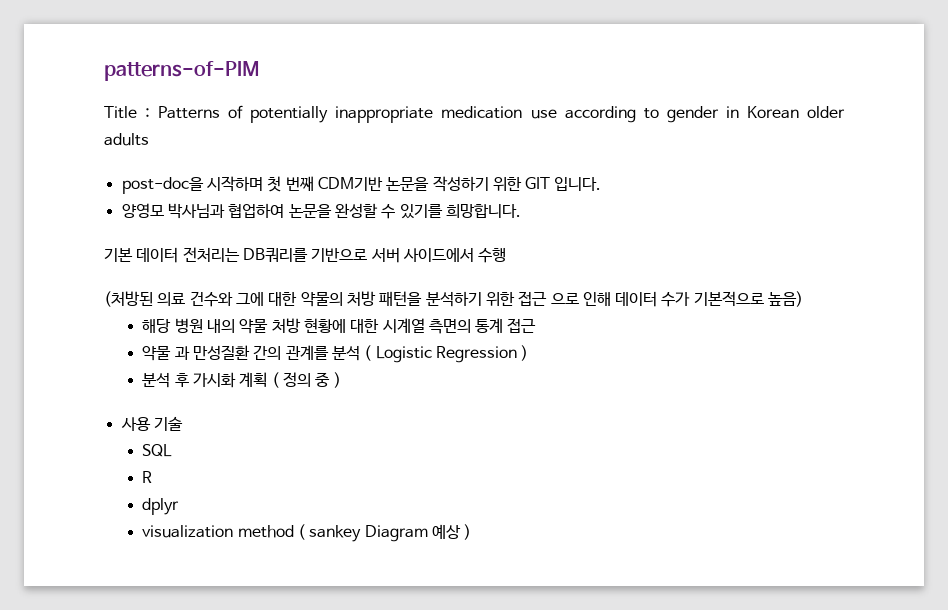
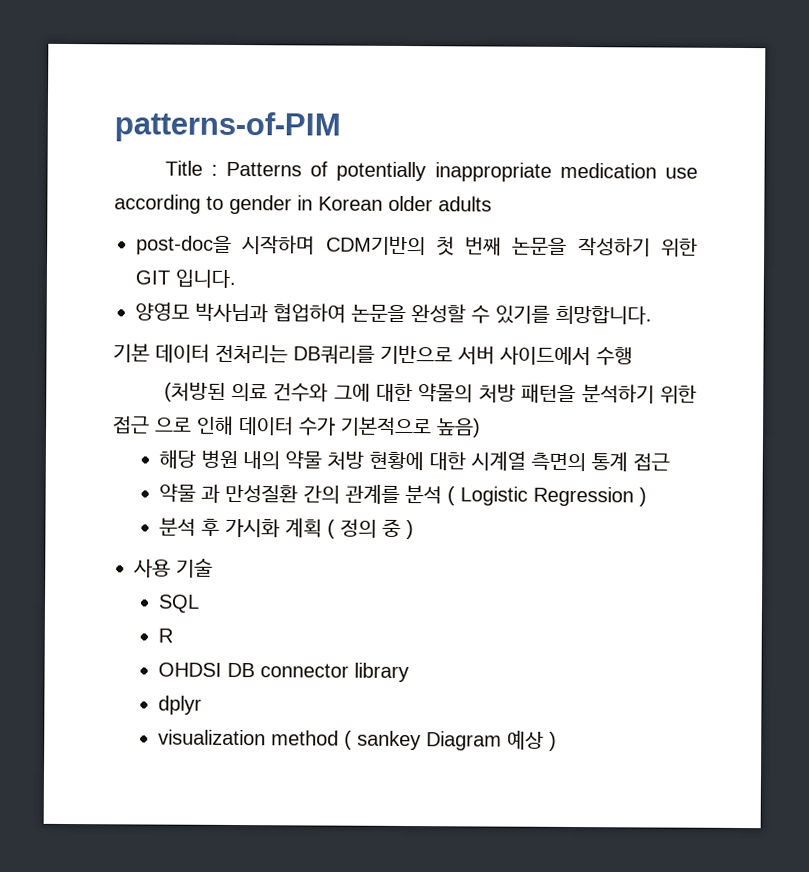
- post-doc을 시작하며 첫 번째 CDM기반 논문을 작성하기 위한 GIT 입니다.
+ post-doc을 시작하며 CDM기반의 첫 번째 논문을 작성하기 위한 GIT 입니다.
+ OHDSI DB connector library

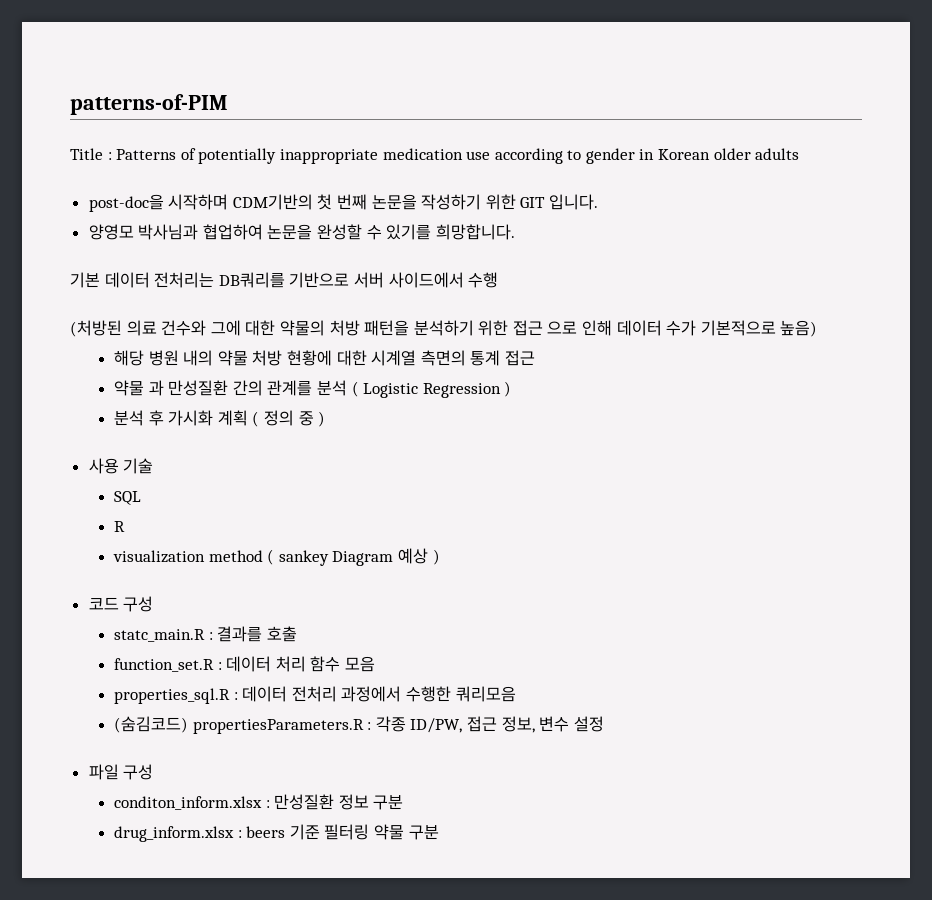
- OHDSI DB connector library
- dplyr
+ 코드 구성
+ statc_main.R : 결과를 호출
+ function_set.R : 데이터 처리 함수 모음
+ properties_sql.R : 데이터 전처리 과정에서 수행한 쿼리모음
+ (숨김코드) propertiesParameters.R : 각종 ID/PW, 접근 정보, 변수 설정
+ 파일 구성
+ conditon_inform.xlsx : 만성질환 정보 구분
+ drug_inform.xlsx : beers 기준 필터링 약물 구분

